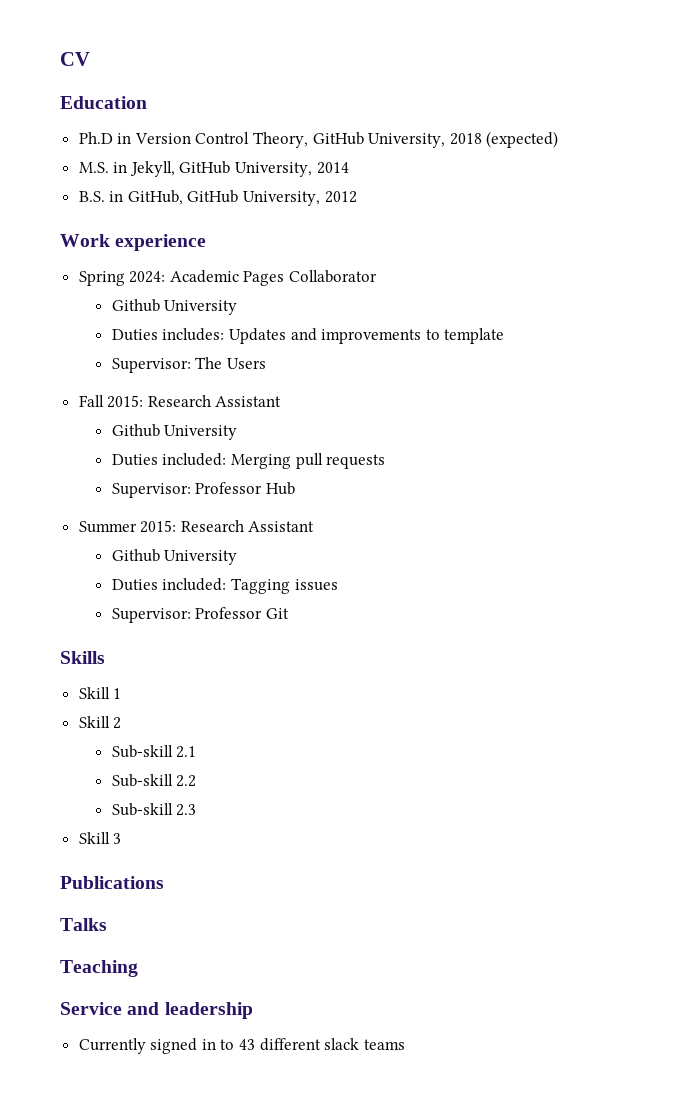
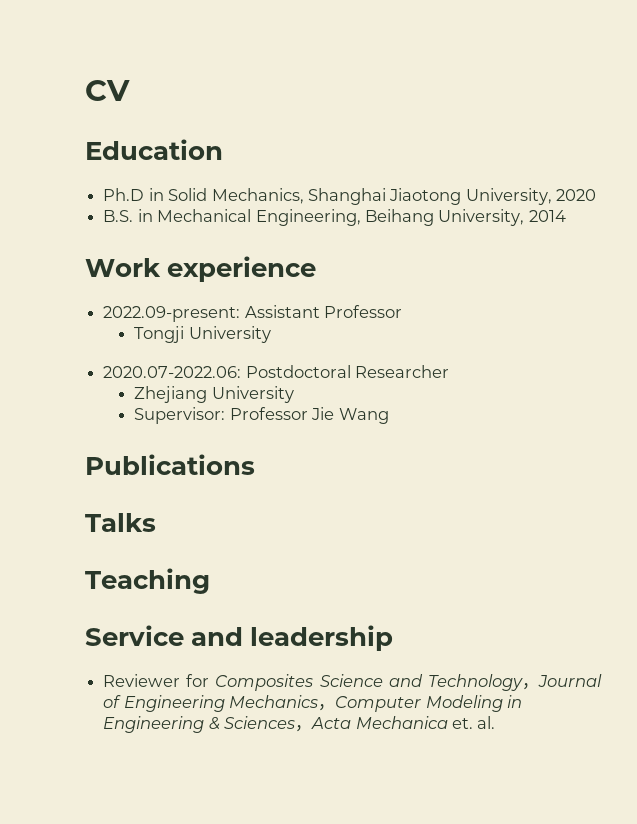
- Ph.D in Version Control Theory, GitHub University, 2018 (expected)
- M.S. in Jekyll, GitHub University, 2014
- B.S. in GitHub, GitHub University, 2012
+ Ph.D in Solid Mechanics, Shanghai Jiaotong University, 2020
+ B.S. in Mechanical Engineering, Beihang University, 2014
  Work experience
- Spring 2024: Academic Pages Collaborator
- Github University
- Duties includes: Updates and improvements to template
- Supervisor: The Users
- Fall 2015: Research Assistant
- Github University
- Duties included: Merging pull requests
- Supervisor: Professor Hub
- Summer 2015: Research Assistant
- Github University
- Duties included: Tagging issues
- Supervisor: Professor Git
- Skills
- Skill 1
- Skill 2
- Sub-skill 2.1
- Sub-skill 2.2
- Sub-skill 2.3
- Skill 3
+ 2022.09-present: Assistant Professor
+ Tongji University
+ 2020.07-2022.06: Postdoctoral Researcher
+ Zhejiang University
+ Supervisor: Professor Jie Wang
- Currently signed in to 43 different slack teams
+ Reviewer for Composites Science and Technology，Journal of Engineering Mechanics，Computer Modeling in Engineering & Sciences，Acta Mechanica et. al.

